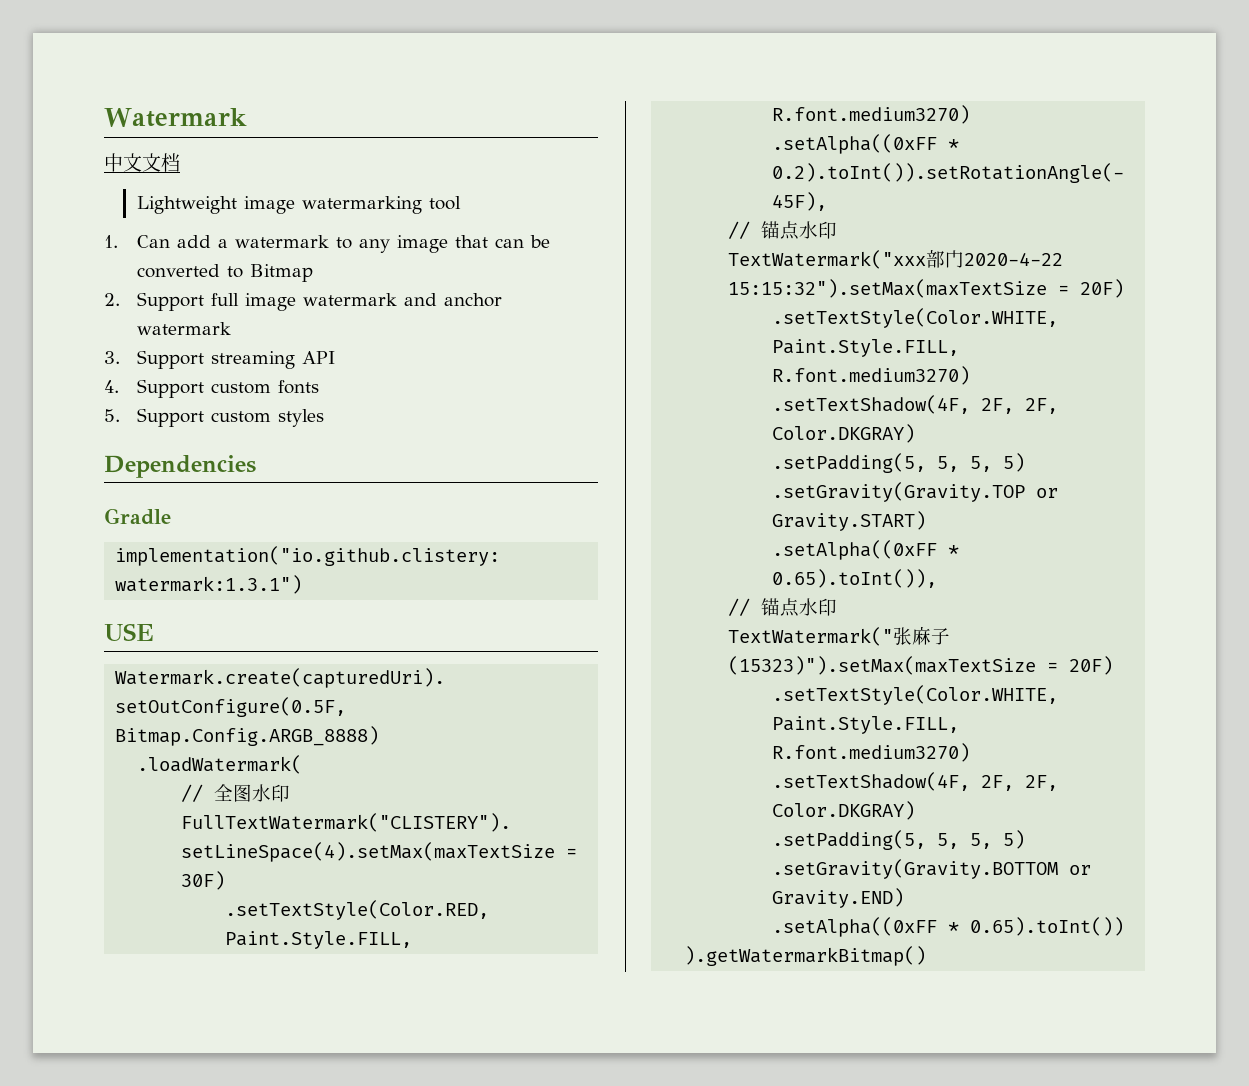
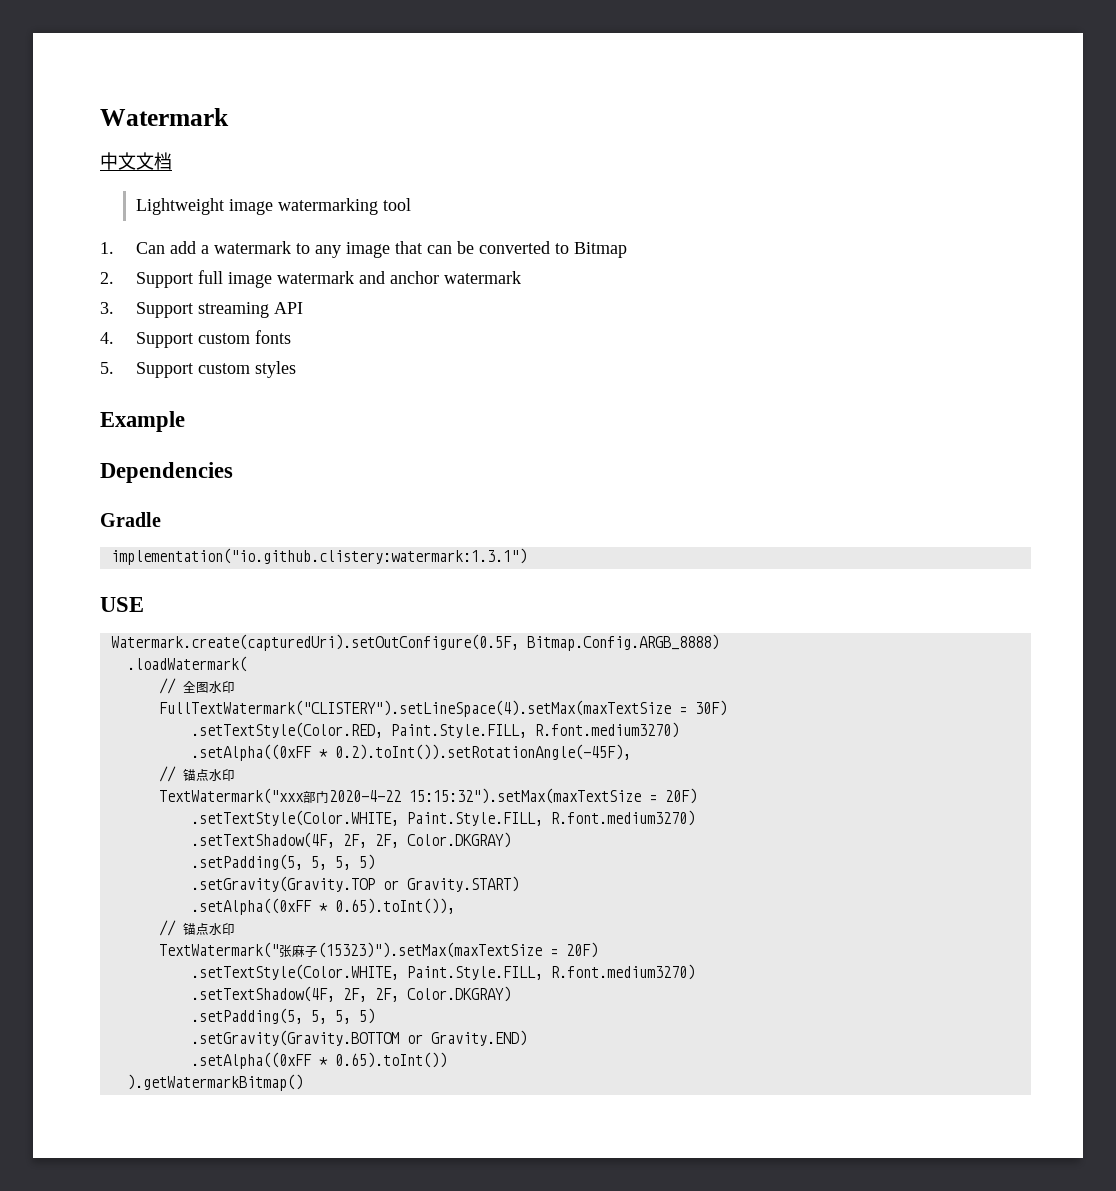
+ Example

